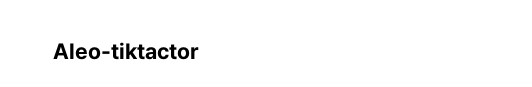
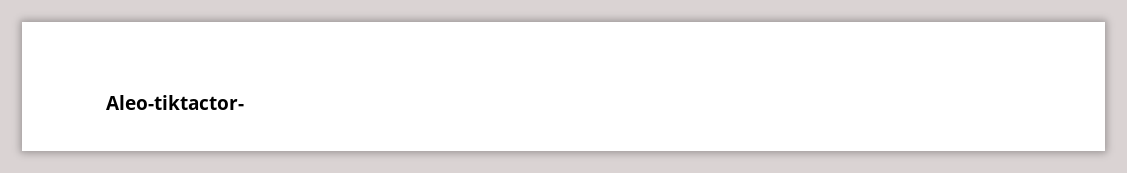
- Aleo-tiktactor
+ Aleo-tiktactor-

